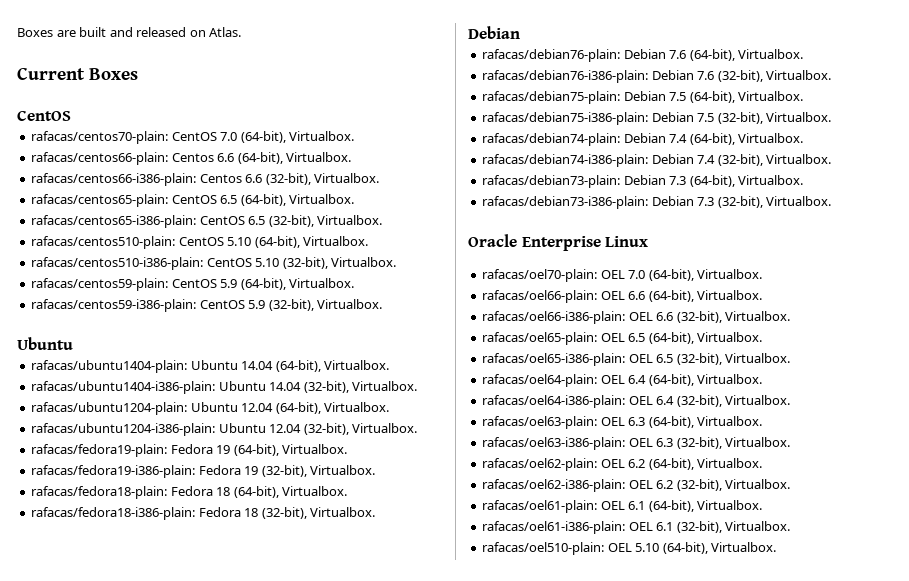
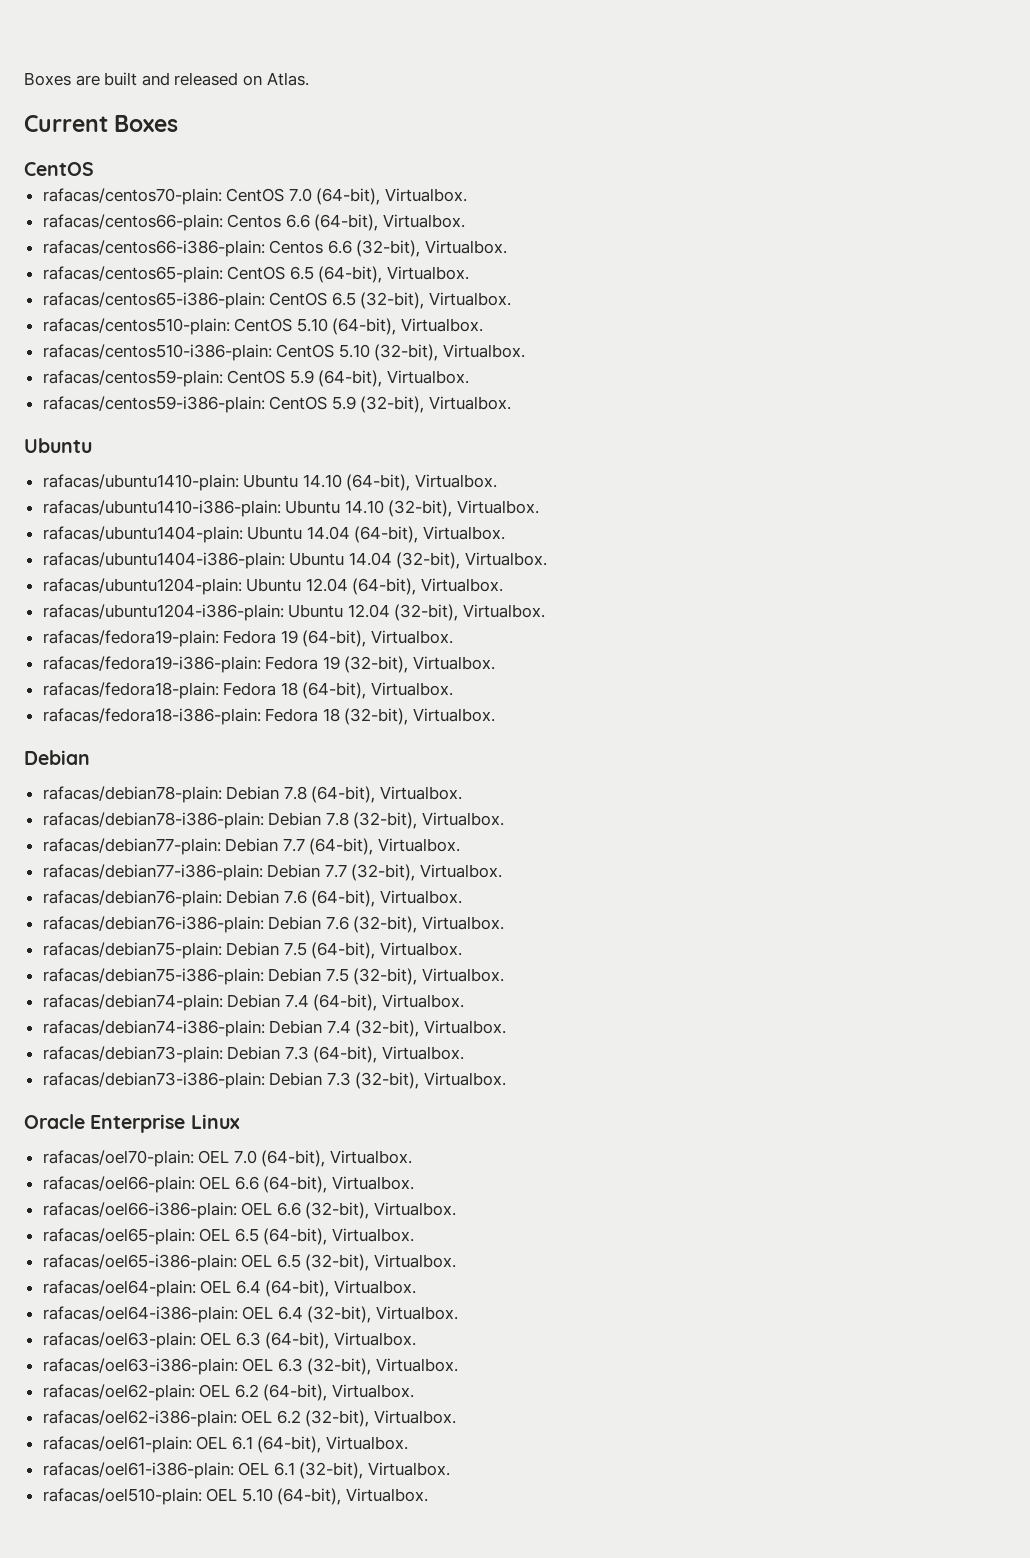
+ rafacas/ubuntu1410-plain: Ubuntu 14.10 (64-bit), Virtualbox.
+ rafacas/ubuntu1410-i386-plain: Ubuntu 14.10 (32-bit), Virtualbox.
+ rafacas/debian78-plain: Debian 7.8 (64-bit), Virtualbox.
+ rafacas/debian78-i386-plain: Debian 7.8 (32-bit), Virtualbox.
+ rafacas/debian77-plain: Debian 7.7 (64-bit), Virtualbox.
+ rafacas/debian77-i386-plain: Debian 7.7 (32-bit), Virtualbox.

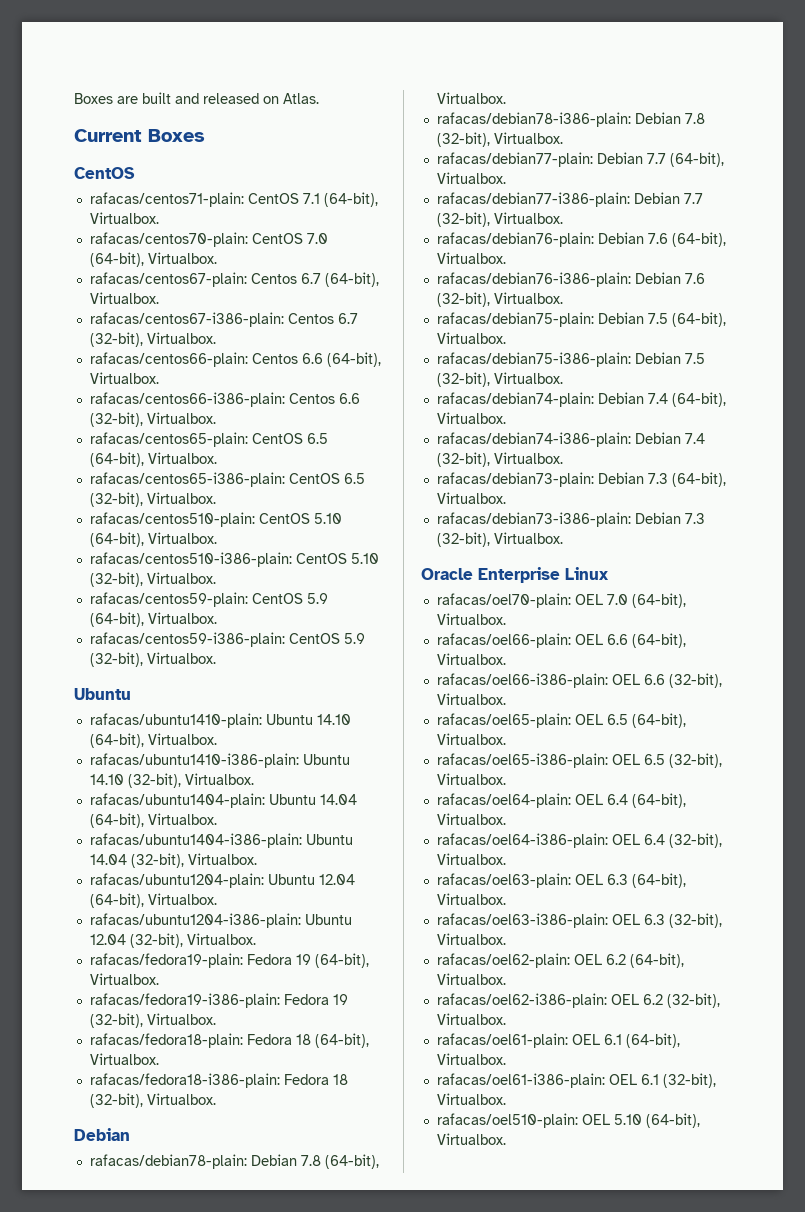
+ rafacas/centos71-plain: CentOS 7.1 (64-bit), Virtualbox.
+ rafacas/centos67-plain: Centos 6.7 (64-bit), Virtualbox.
+ rafacas/centos67-i386-plain: Centos 6.7 (32-bit), Virtualbox.

